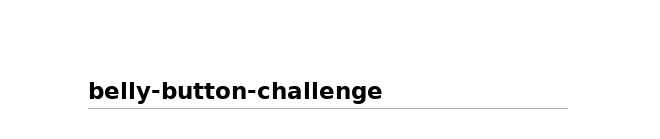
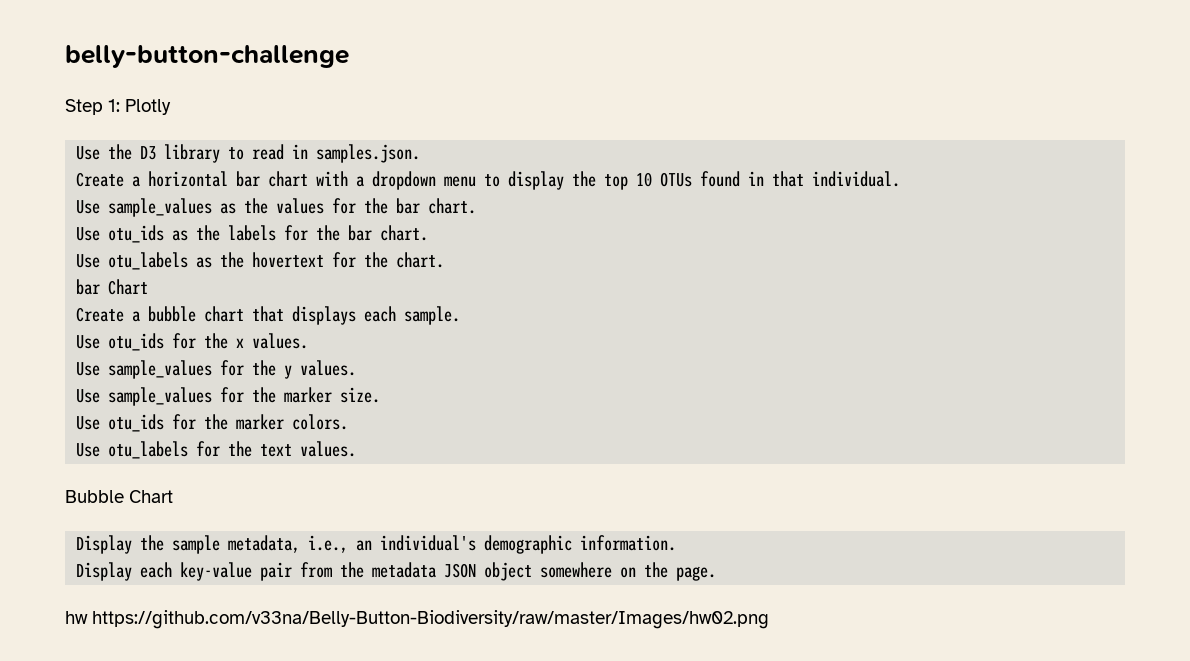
+ Step 1: Plotly
+ Use the D3 library to read in samples.json.
+ Create a horizontal bar chart with a dropdown menu to display the top 10 OTUs found in that individual.
+ Use sample_values as the values for the bar chart.
+ Use otu_ids as the labels for the bar chart.
+ Use otu_labels as the hovertext for the chart.
+ bar Chart
+ Create a bubble chart that displays each sample.
+ Use otu_ids for the x values.
+ Use sample_values for the y values.
+ Use sample_values for the marker size.
+ Use otu_ids for the marker colors.
+ Use otu_labels for the text values.
+ Bubble Chart
+ Display the sample metadata, i.e., an individual's demographic information.
+ Display each key-value pair from the metadata JSON object somewhere on the page.
+ hw https://github.com/v33na/Belly-Button-Biodiversity/raw/master/Images/hw02.png

